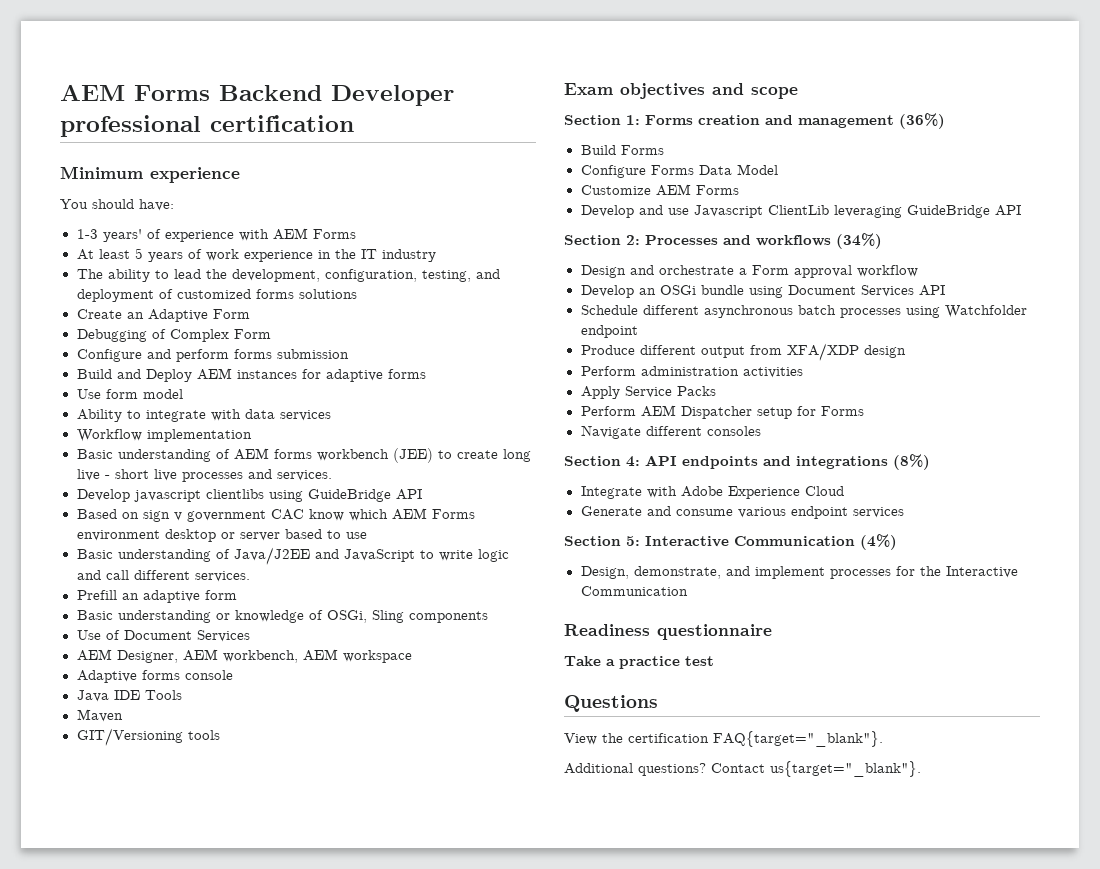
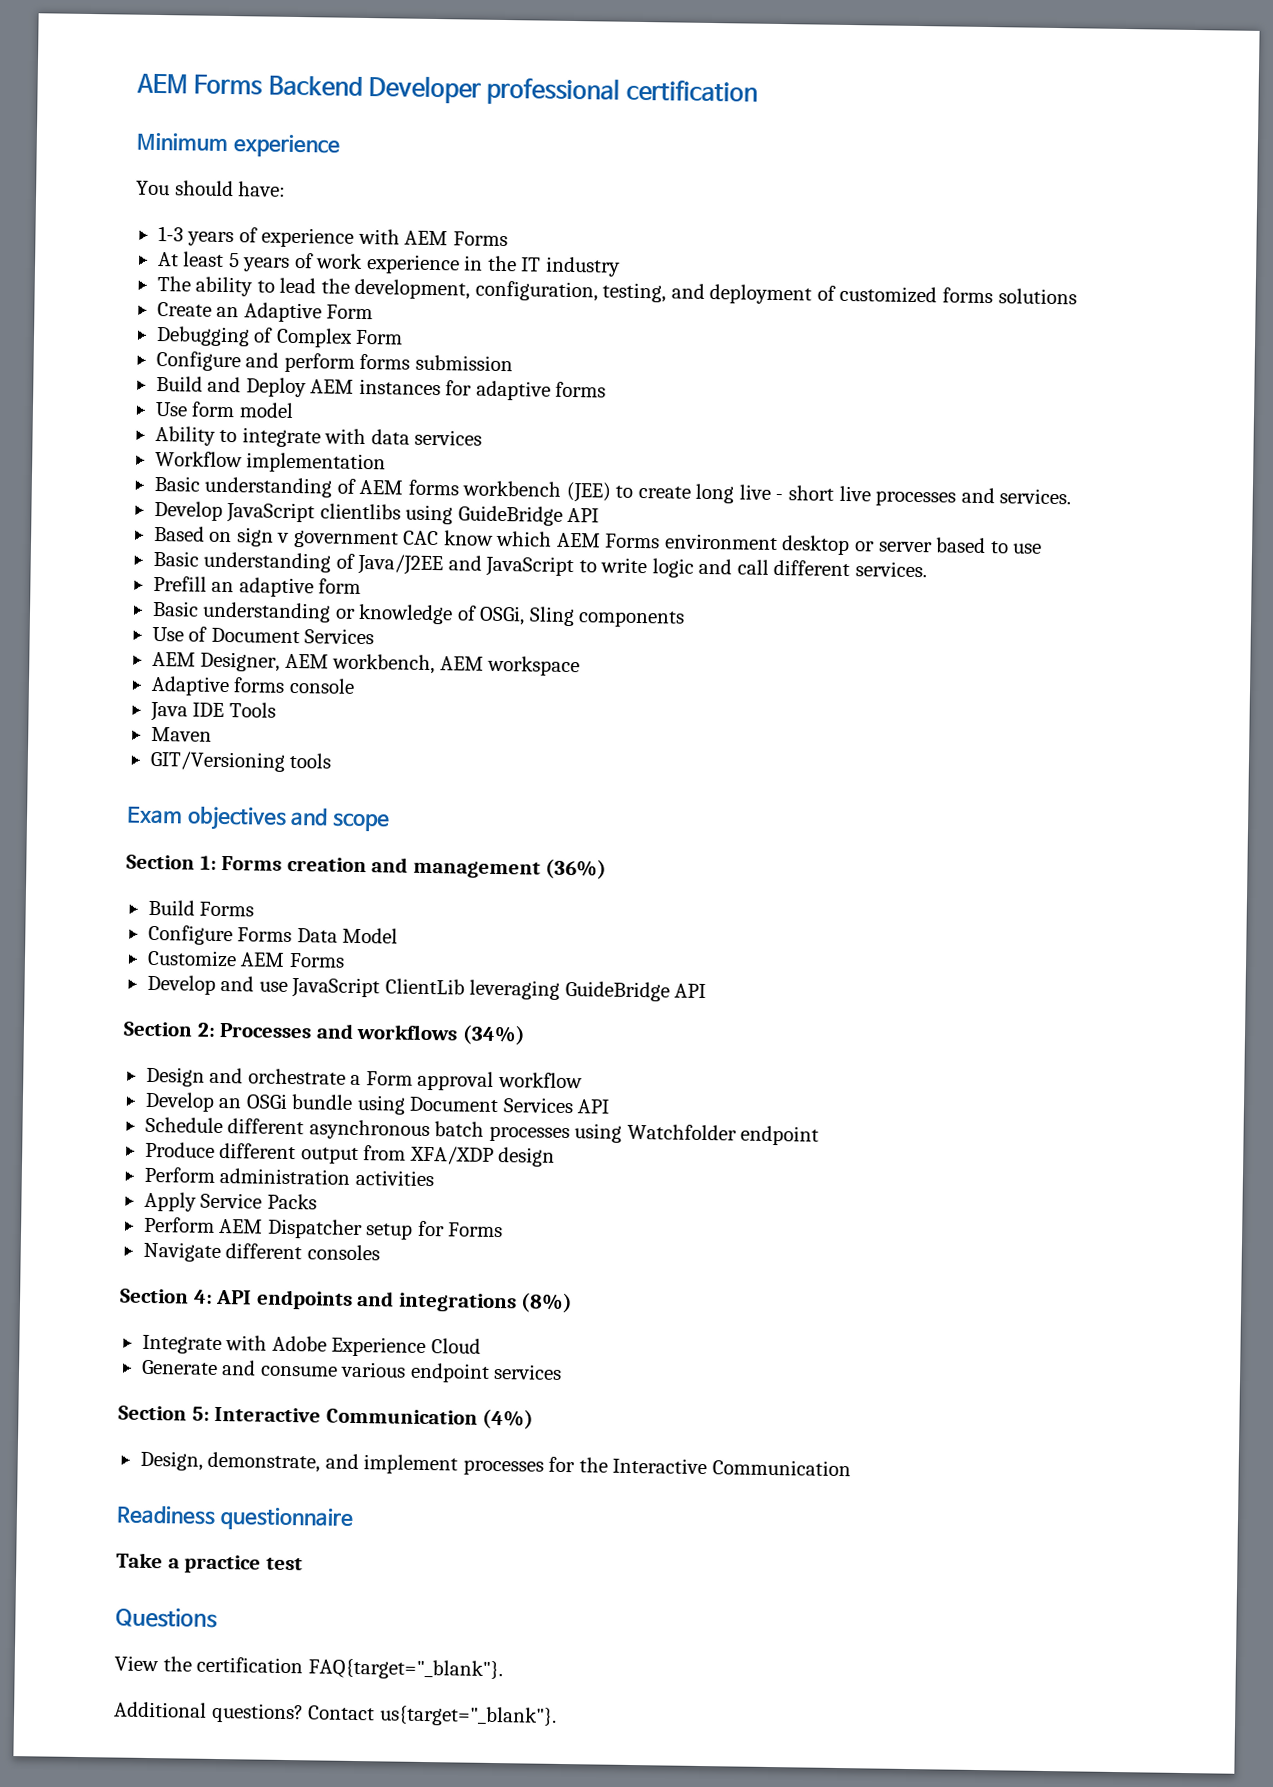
- 1-3 years' of experience with AEM Forms
+ 1-3 years of experience with AEM Forms
- Develop javascript clientlibs using GuideBridge API
+ Develop JavaScript clientlibs using GuideBridge API
- Develop and use Javascript ClientLib leveraging GuideBridge API
+ Develop and use JavaScript ClientLib leveraging GuideBridge API

